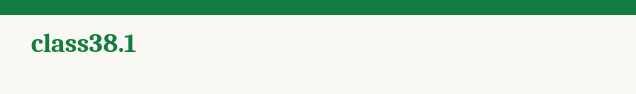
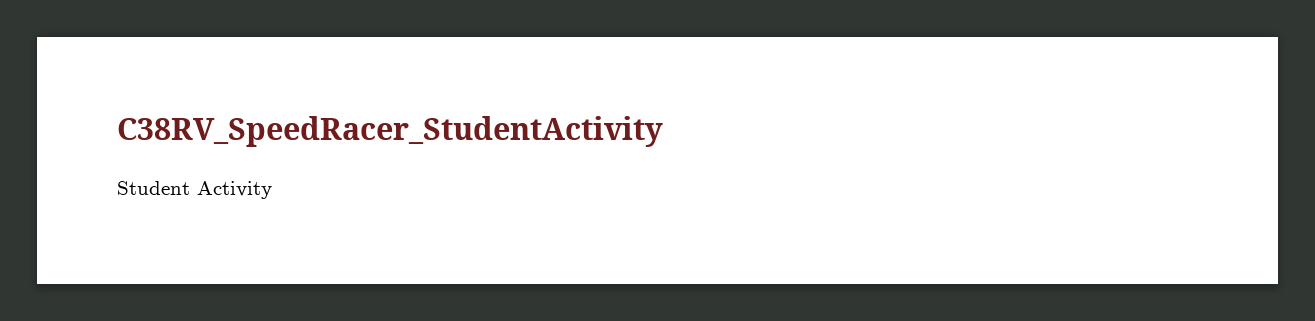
- class38.1
+ C38RV_SpeedRacer_StudentActivity
+ Student Activity

